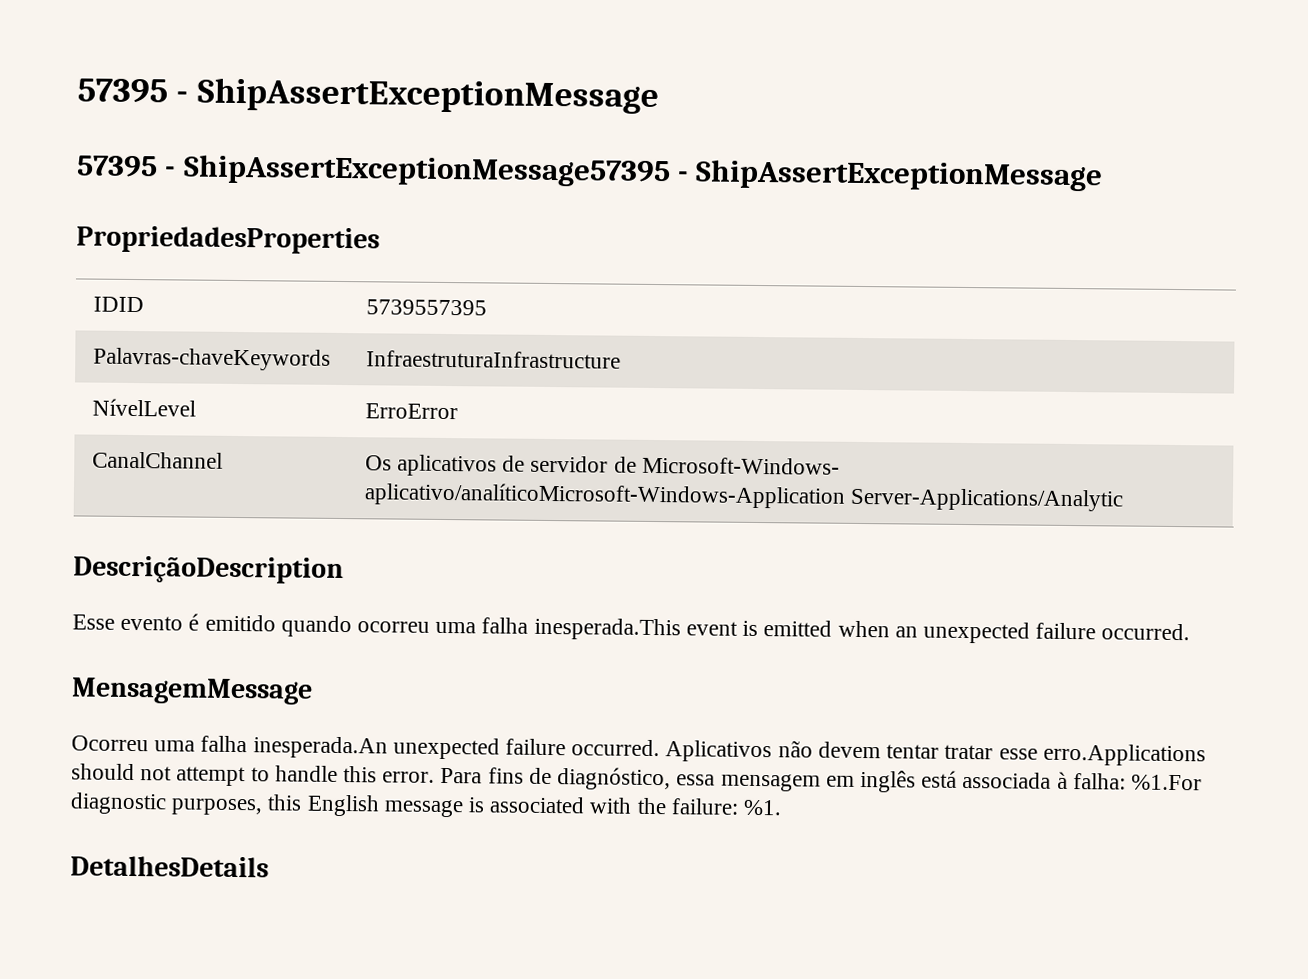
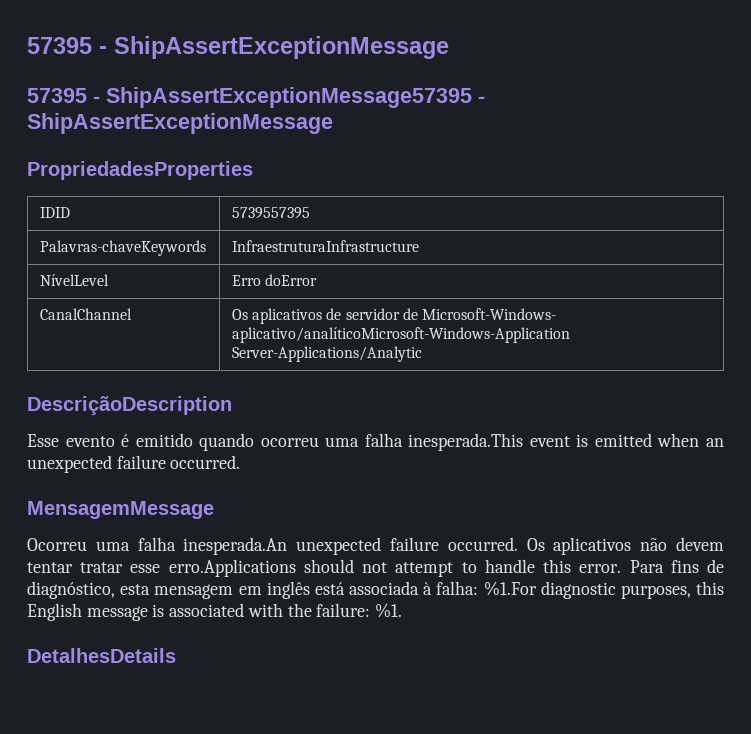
- NívelLevel | ErroError
+ NívelLevel | Erro doError
- Aplicativos não devem tentar tratar esse erro.Applications should not attempt to handle this error.
+ Os aplicativos não devem tentar tratar esse erro.Applications should not attempt to handle this error.
- Para fins de diagnóstico, essa mensagem em inglês está associada à falha: %1.For diagnostic purposes, this English message is associated with the failure: %1.
+ Para fins de diagnóstico, esta mensagem em inglês está associada à falha: %1.For diagnostic purposes, this English message is associated with the failure: %1.

